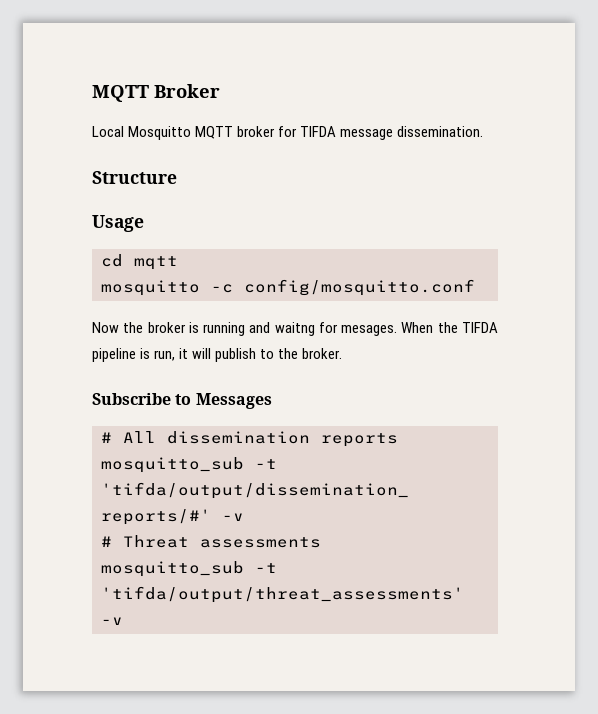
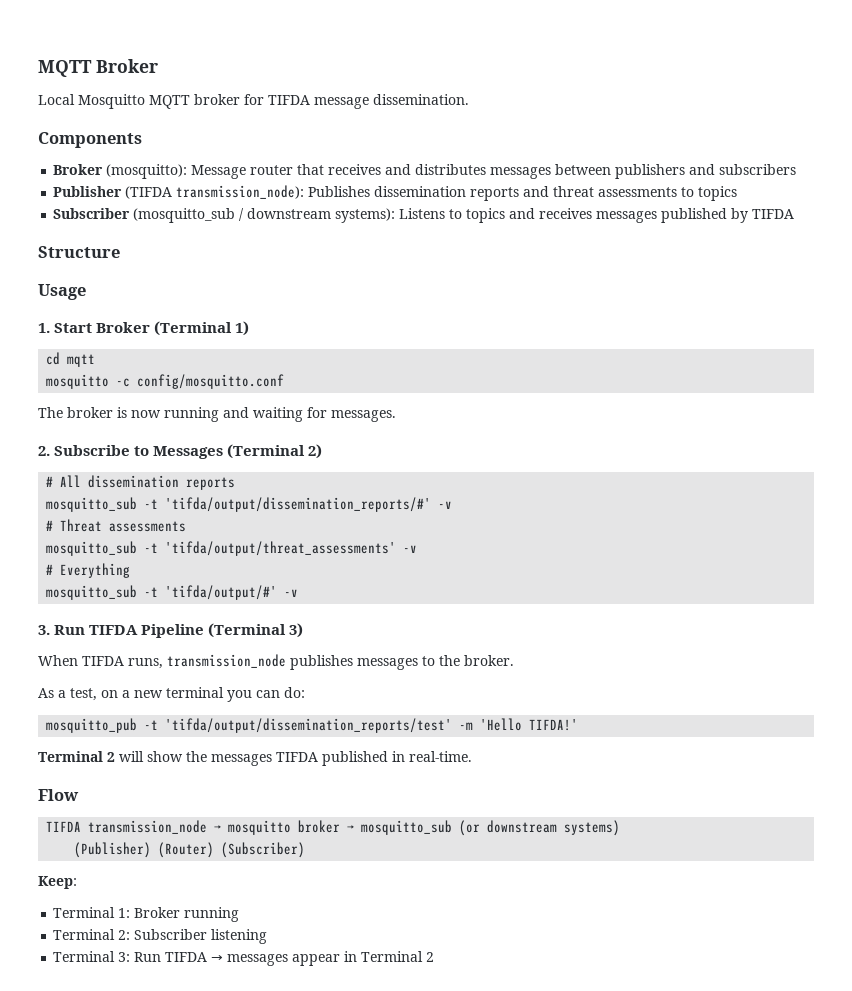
+ Components
+ Broker (mosquitto): Message router that receives and distributes messages between publishers and subscribers
+ Publisher (TIFDA transmission_node): Publishes dissemination reports and threat assessments to topics
+ Subscriber (mosquitto_sub / downstream systems): Listens to topics and receives messages published by TIFDA
  Structure
  Usage
+ 1. Start Broker (Terminal 1)
- Now the broker is running and waitng for mesages. When the TIFDA pipeline is run, it will publish to the broker.
- Subscribe to Messages
+ The broker is now running and waiting for messages.
+ 2. Subscribe to Messages (Terminal 2)
+ # Everything
+ mosquitto_sub -t 'tifda/output/#' -v
+ 3. Run TIFDA Pipeline (Terminal 3)
+ When TIFDA runs, transmission_node publishes messages to the broker.
+ As a test, on a new terminal you can do:
+ mosquitto_pub -t 'tifda/output/dissemination_reports/test' -m 'Hello TIFDA!'
+ Terminal 2 will show the messages TIFDA published in real-time.
+ Flow
+ TIFDA transmission_node → mosquitto broker → mosquitto_sub (or downstream systems)
+ (Publisher) (Router) (Subscriber)
+ Keep:
+ Terminal 1: Broker running
+ Terminal 2: Subscriber listening
+ Terminal 3: Run TIFDA → messages appear in Terminal 2

